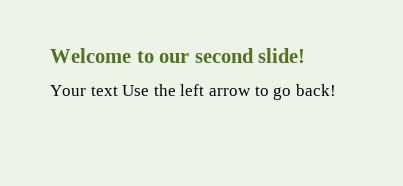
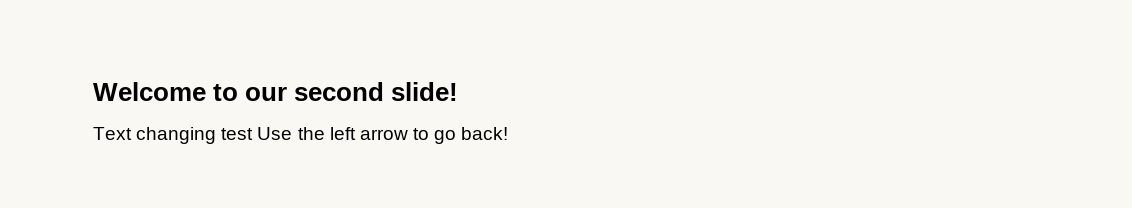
- Your text Use the left arrow to go back!
+ Text changing test Use the left arrow to go back!

